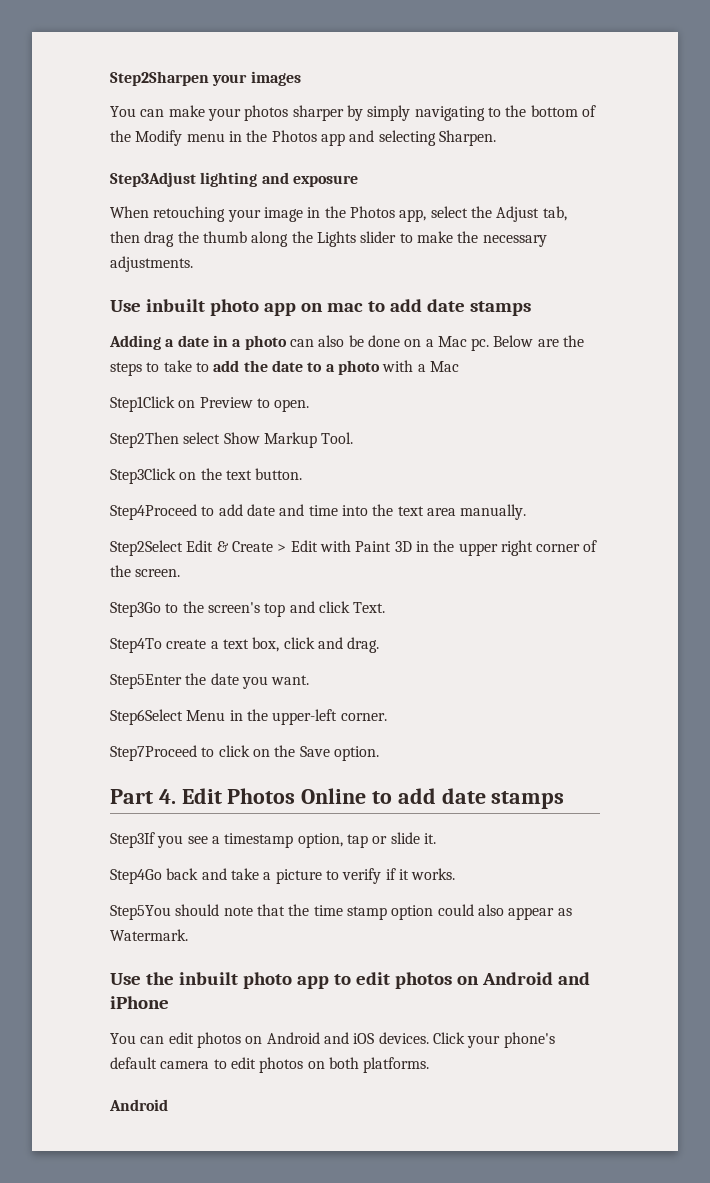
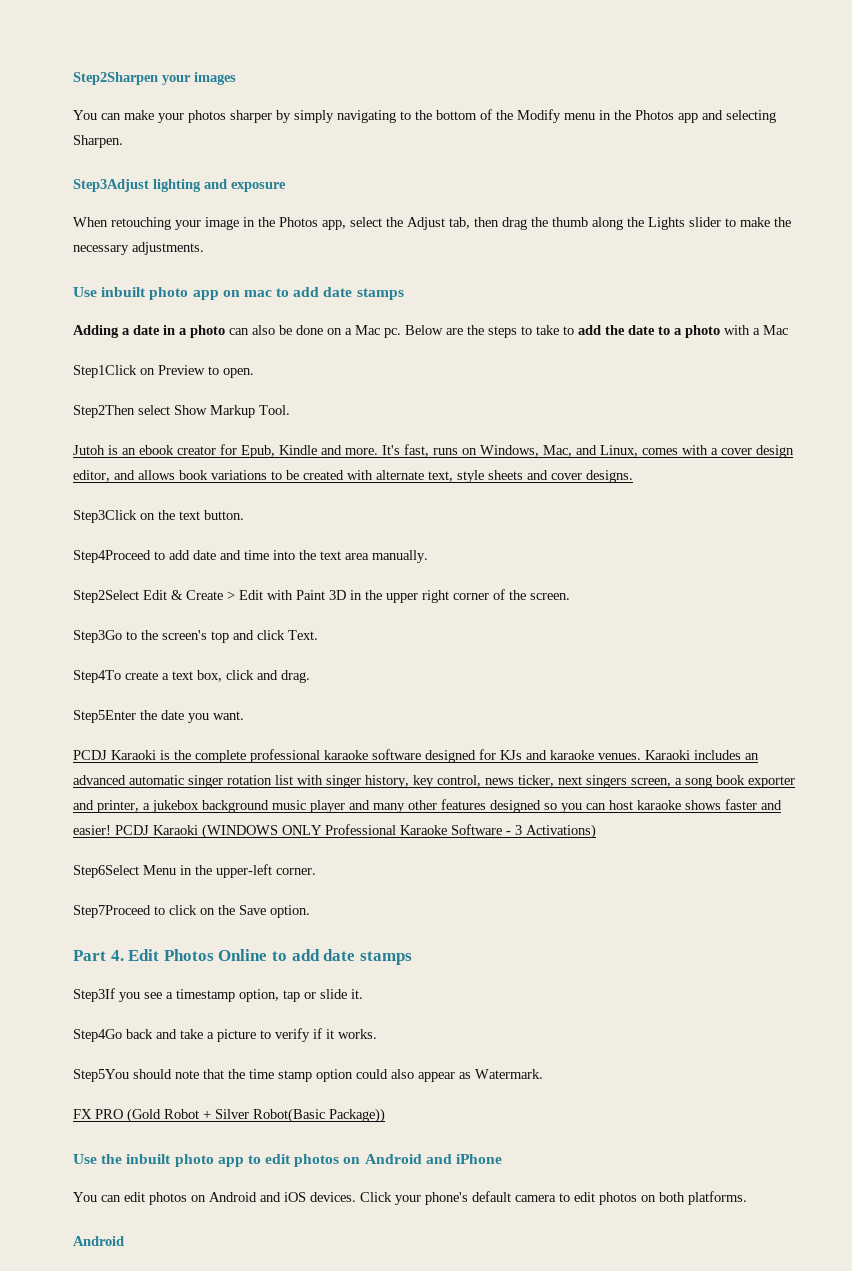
+ Jutoh is an ebook creator for Epub, Kindle and more. It's fast, runs on Windows, Mac, and Linux, comes with a cover design editor, and allows book variations to be created with alternate text, style sheets and cover designs.
+ PCDJ Karaoki is the complete professional karaoke software designed for KJs and karaoke venues. Karaoki includes an advanced automatic singer rotation list with singer history, key control, news ticker, next singers screen, a song book exporter and printer, a jukebox background music player and many other features designed so you can host karaoke shows faster and easier! PCDJ Karaoki (WINDOWS ONLY Professional Karaoke Software - 3 Activations)
+ FX PRO (Gold Robot + Silver Robot(Basic Package))

